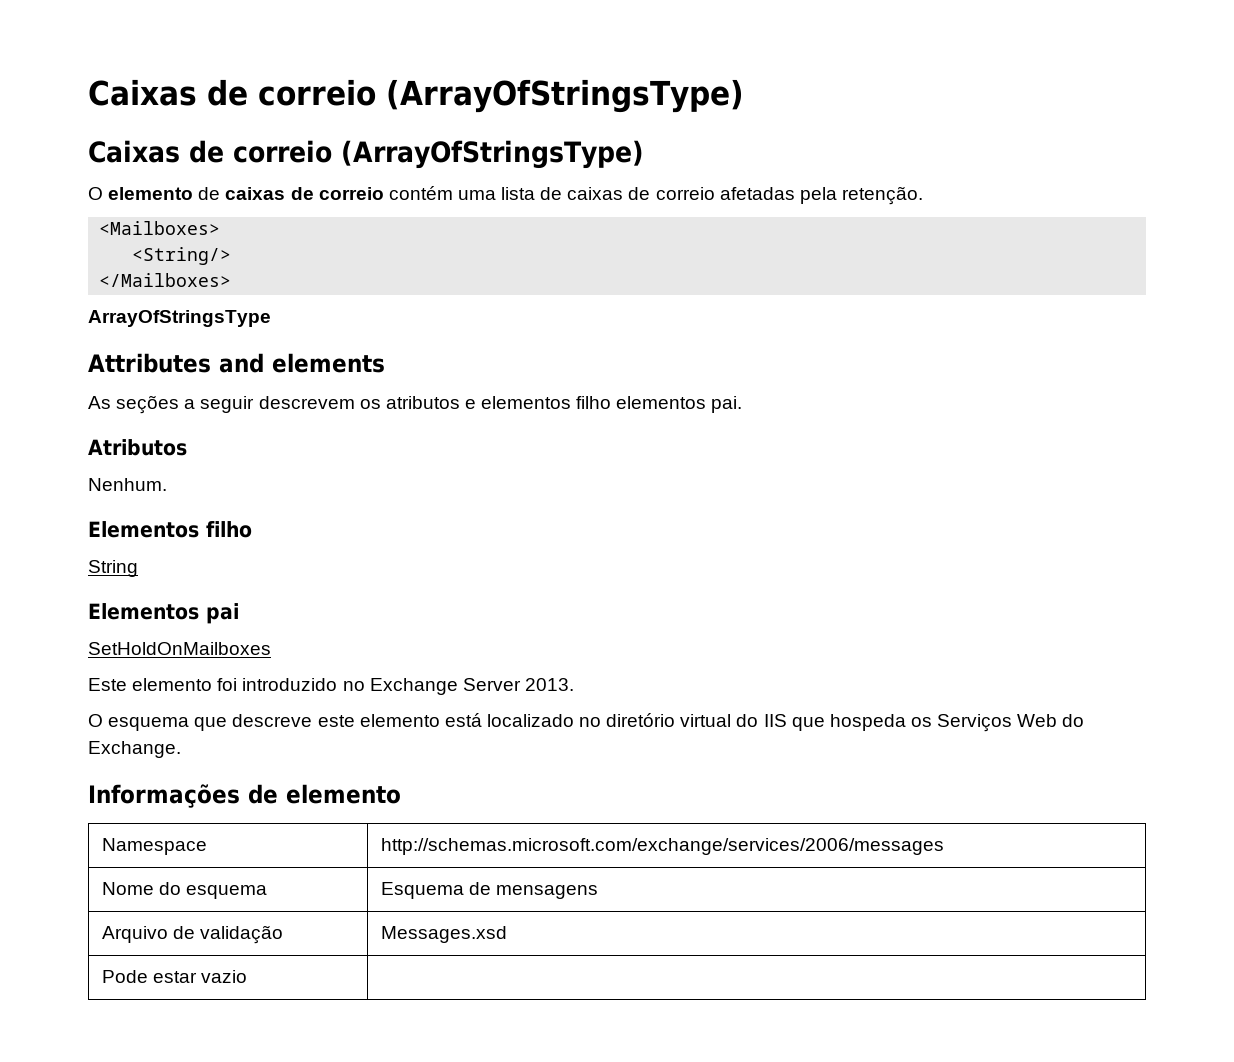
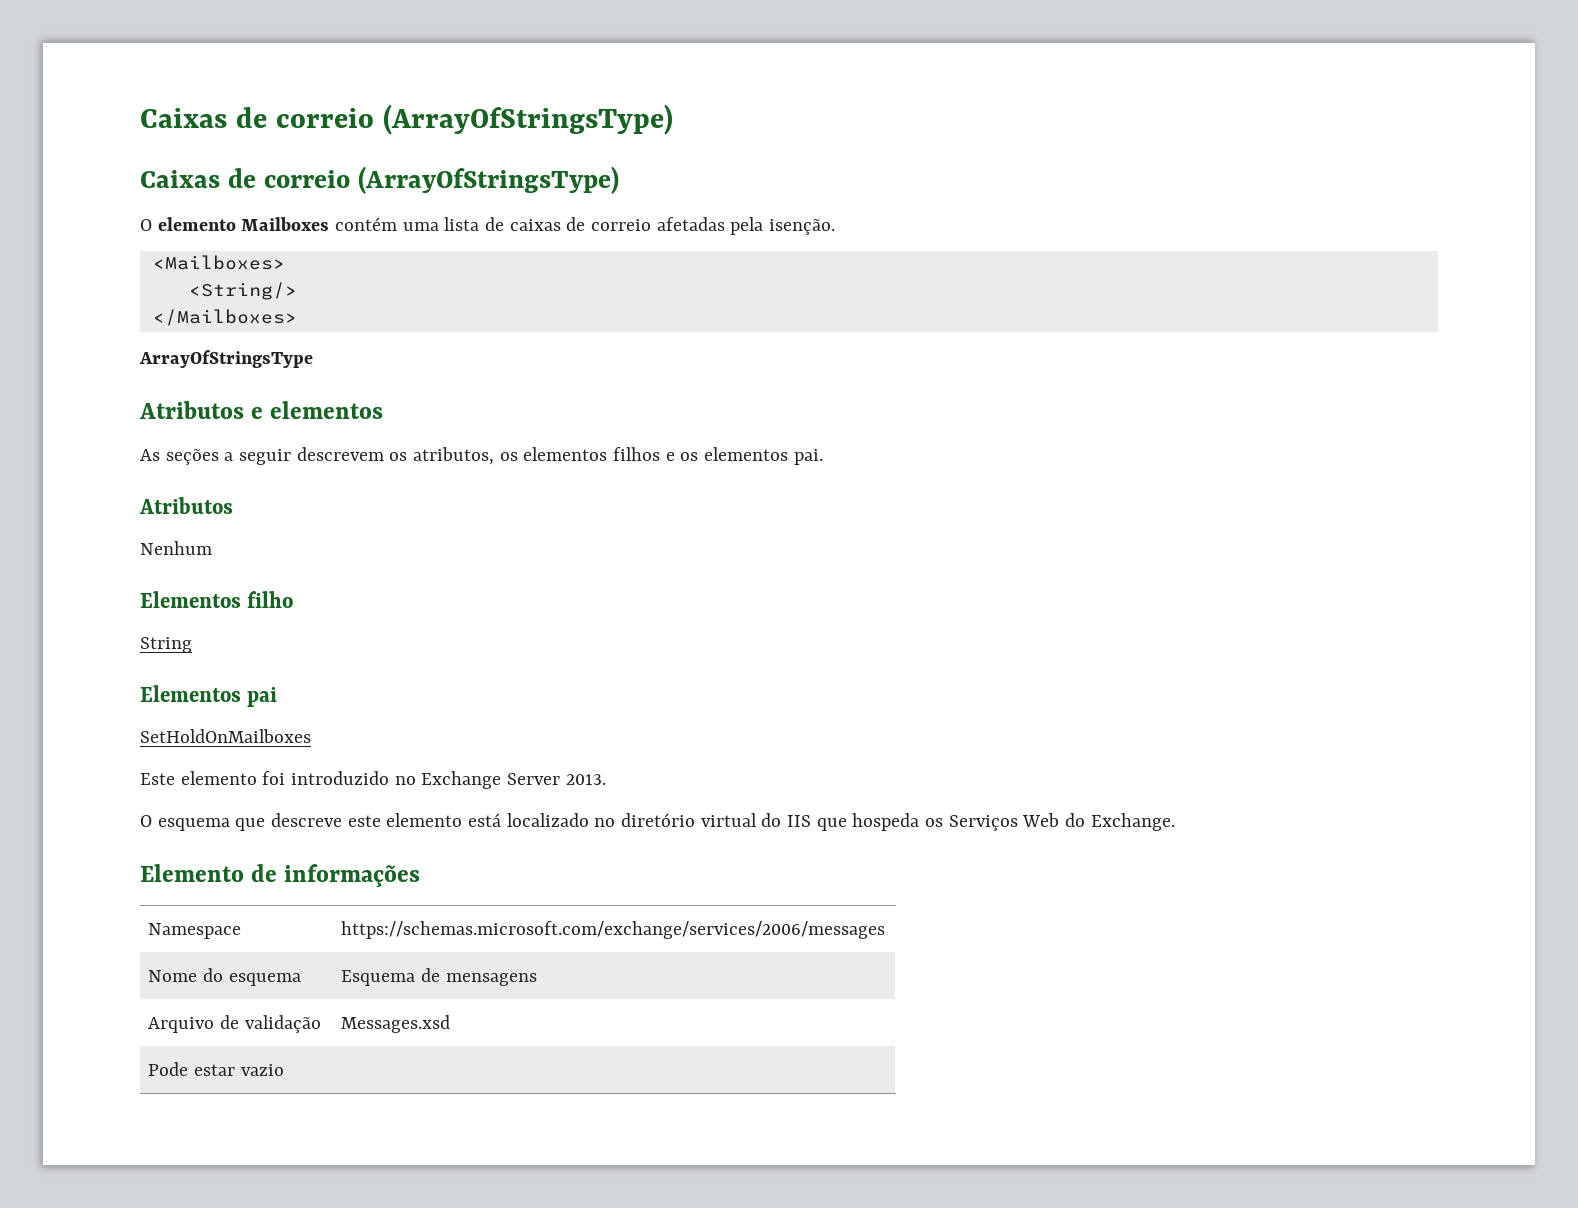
- O elemento de caixas de correio contém uma lista de caixas de correio afetadas pela retenção.
+ O elemento Mailboxes contém uma lista de caixas de correio afetadas pela isenção.
- Attributes and elements
+ Atributos e elementos
- As seções a seguir descrevem os atributos e elementos filho elementos pai.
+ As seções a seguir descrevem os atributos, os elementos filhos e os elementos pai.
- Nenhum.
+ Nenhum
- Informações de elemento
+ Elemento de informações
- Namespace | http://schemas.microsoft.com/exchange/services/2006/messages
+ Namespace | https://schemas.microsoft.com/exchange/services/2006/messages

